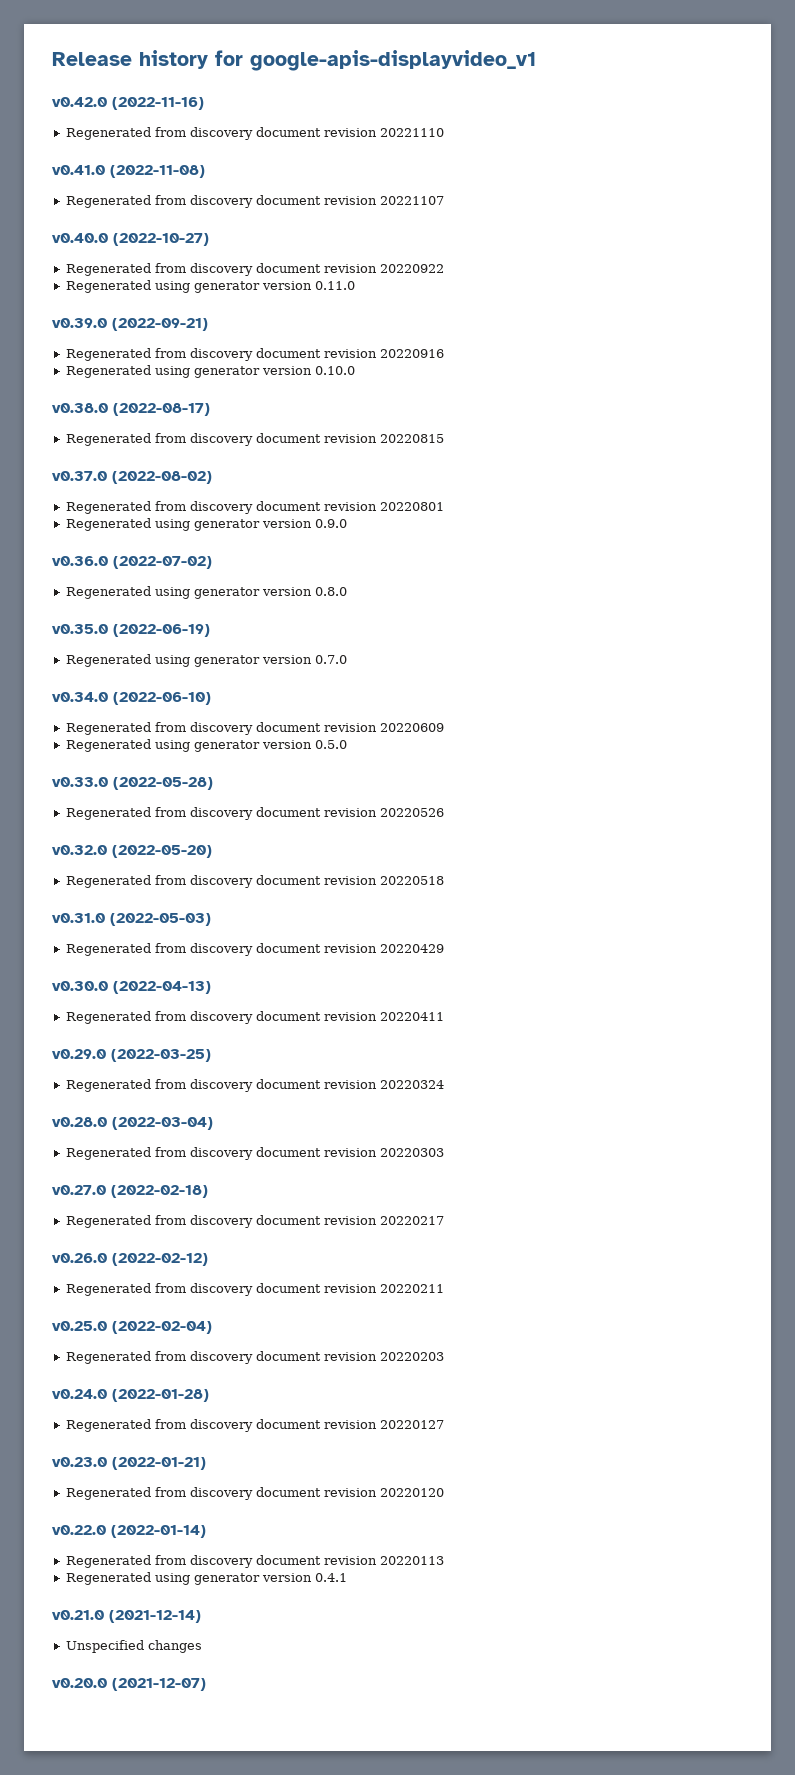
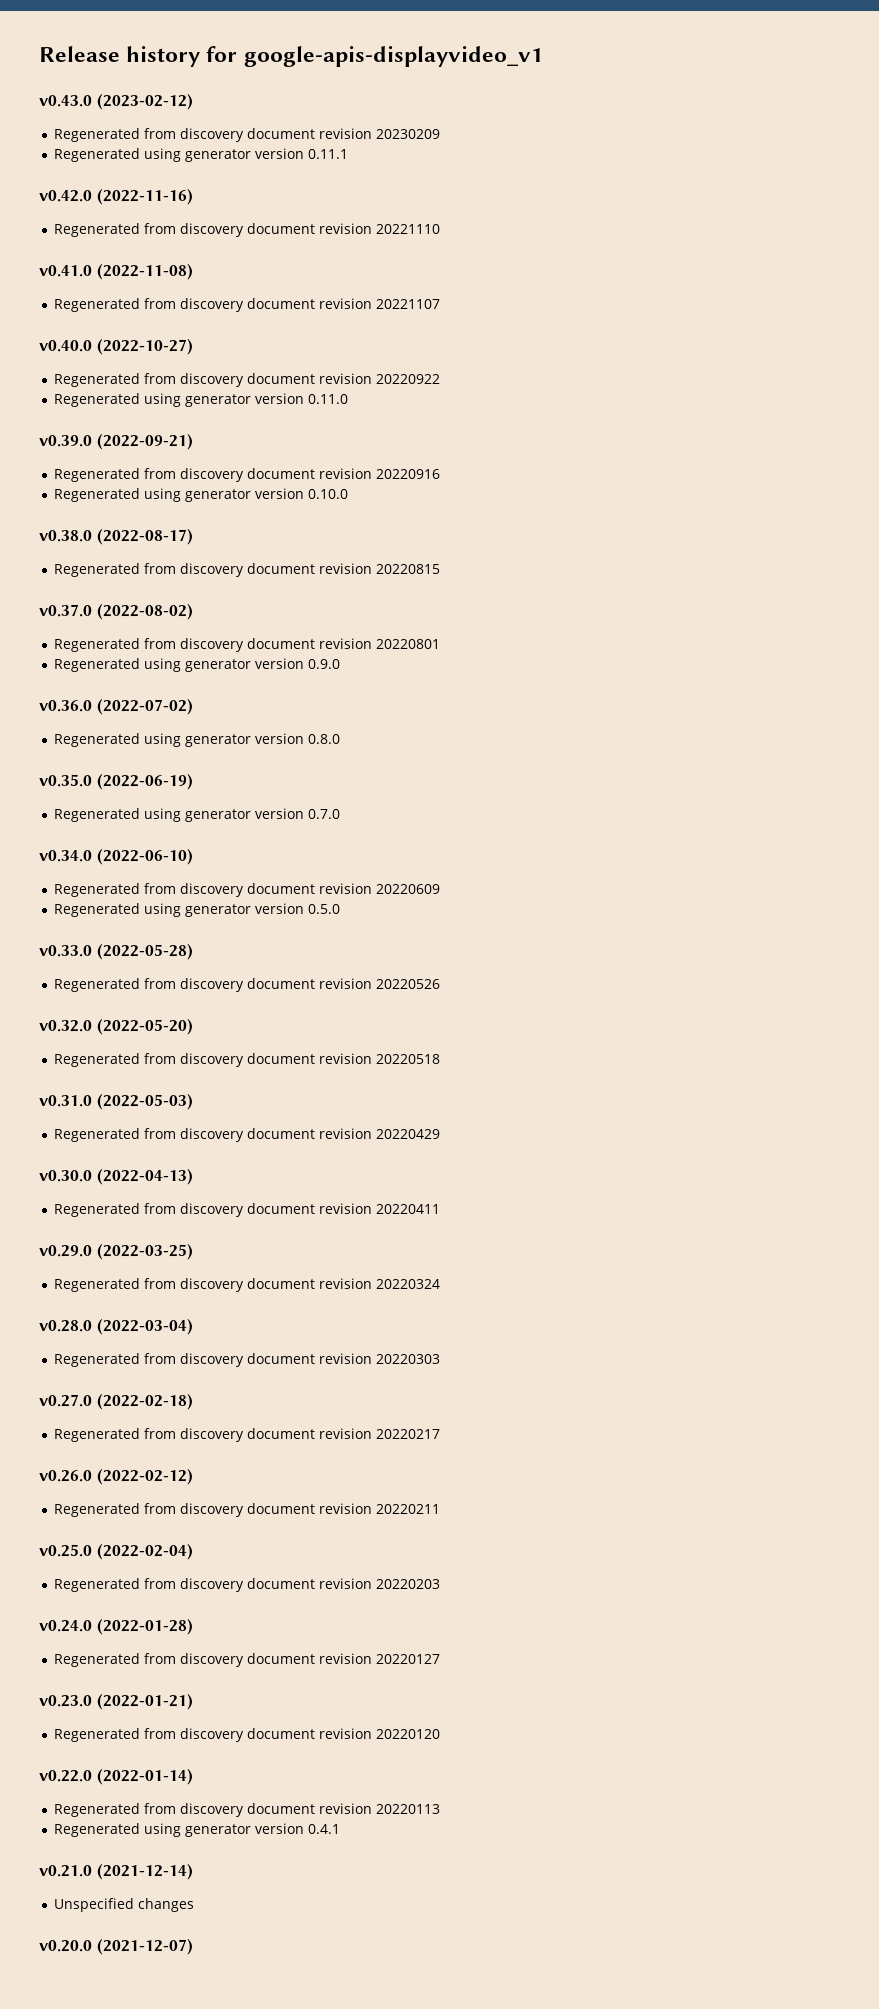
+ v0.43.0 (2023-02-12)
+ Regenerated from discovery document revision 20230209
+ Regenerated using generator version 0.11.1

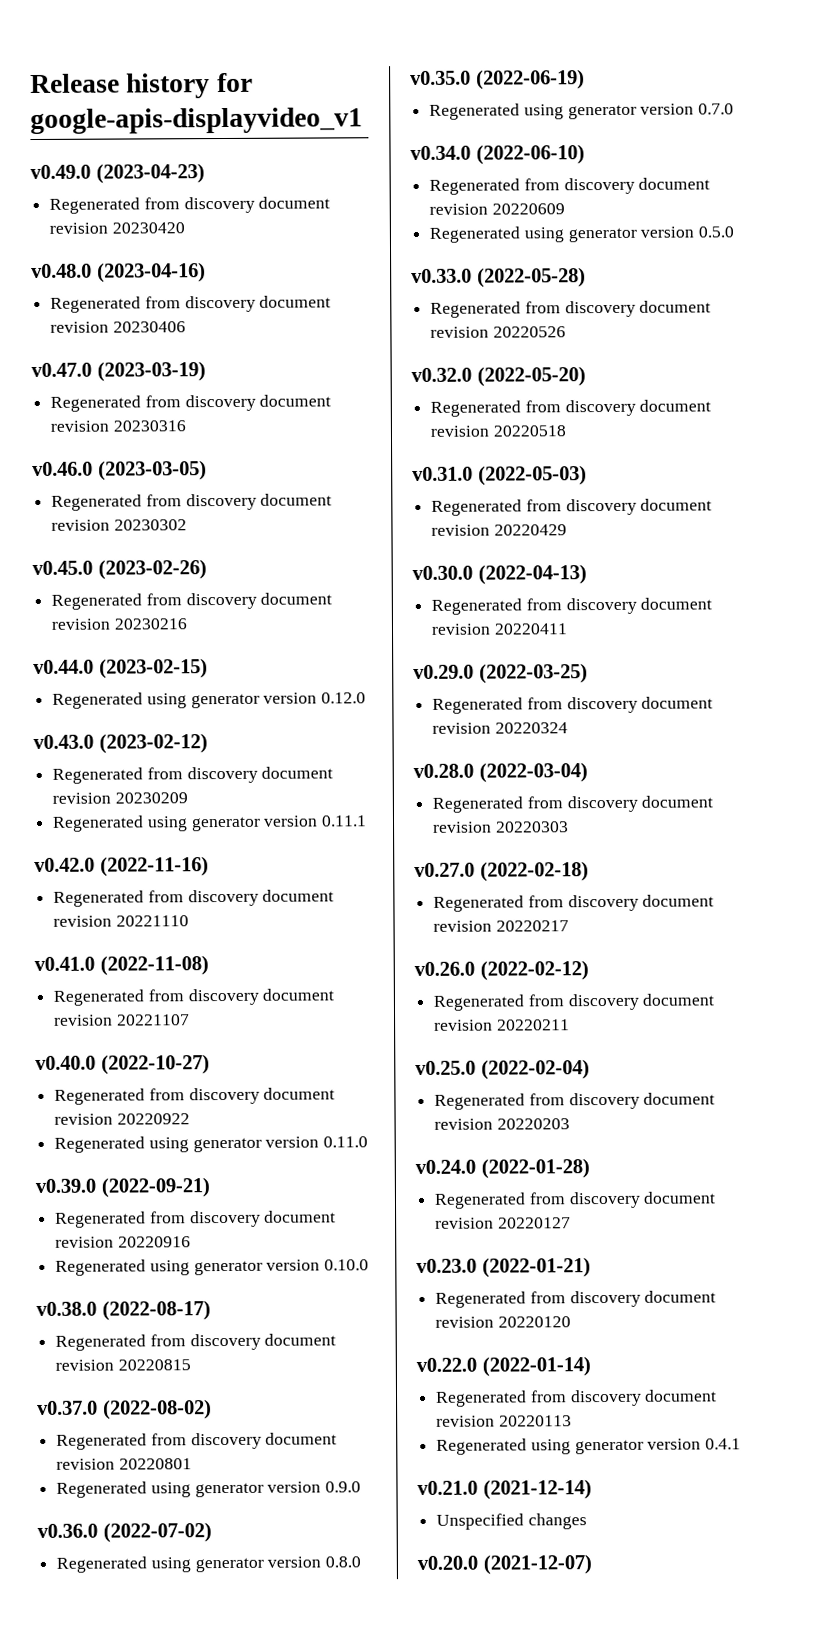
+ v0.49.0 (2023-04-23)
+ Regenerated from discovery document revision 20230420
+ v0.48.0 (2023-04-16)
+ Regenerated from discovery document revision 20230406
+ v0.47.0 (2023-03-19)
+ Regenerated from discovery document revision 20230316
+ v0.46.0 (2023-03-05)
+ Regenerated from discovery document revision 20230302
+ v0.45.0 (2023-02-26)
+ Regenerated from discovery document revision 20230216
+ v0.44.0 (2023-02-15)
+ Regenerated using generator version 0.12.0

